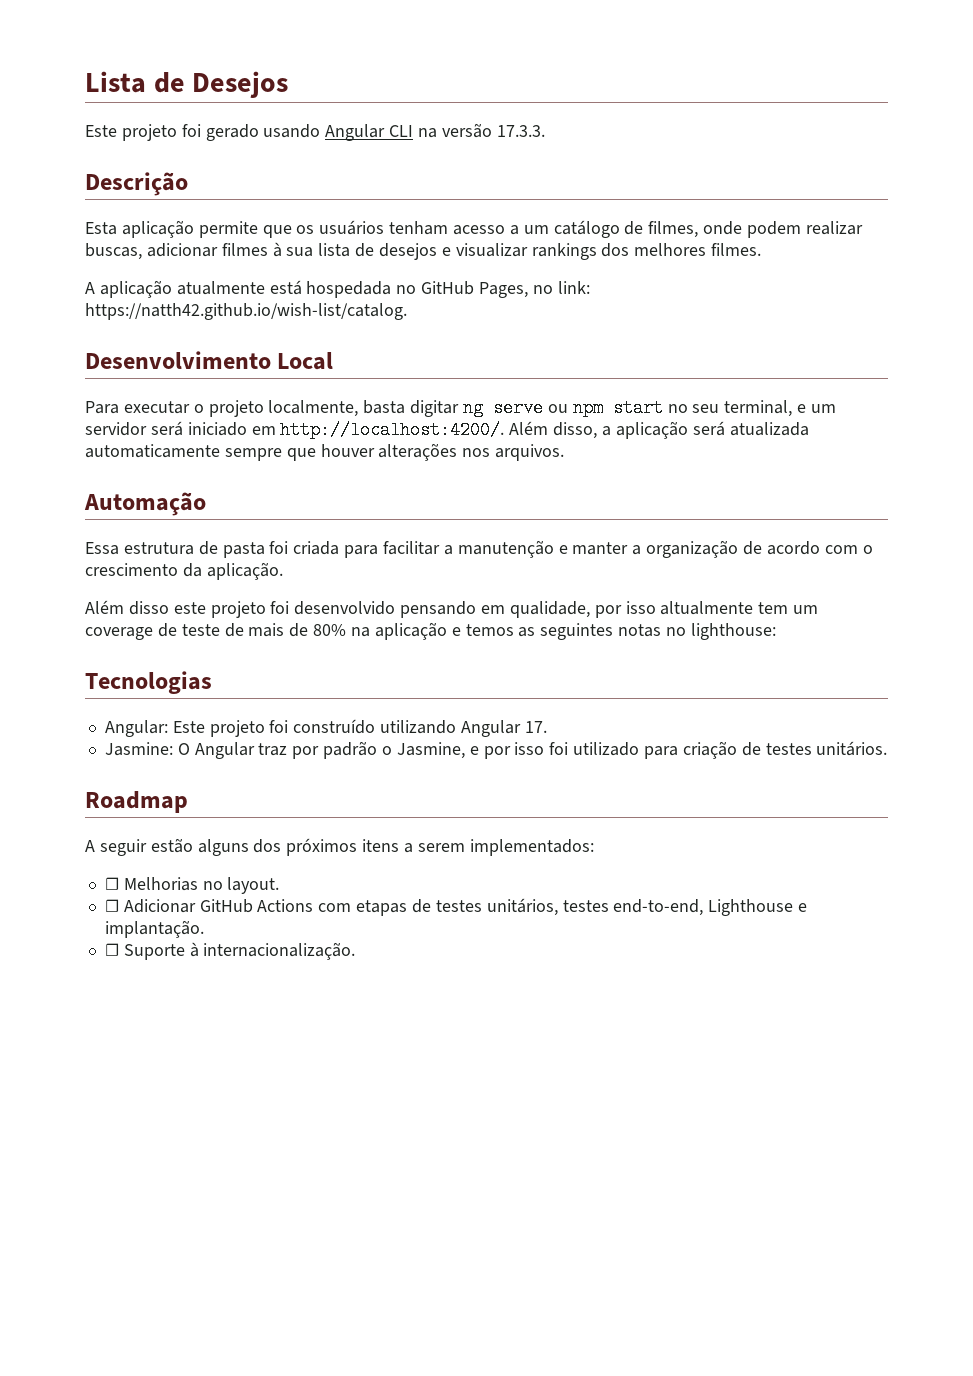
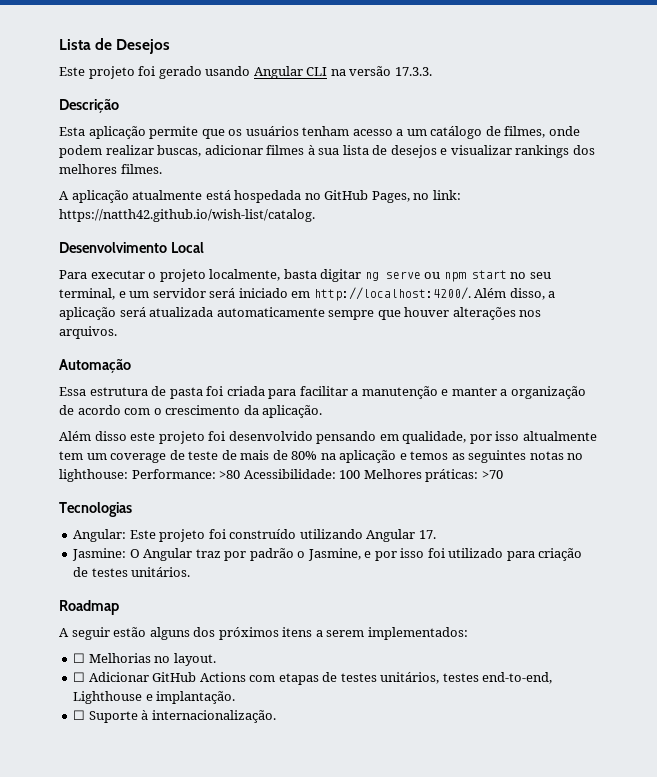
- Além disso este projeto foi desenvolvido pensando em qualidade, por isso altualmente tem um coverage de teste de mais de 80% na aplicação e temos as seguintes notas no lighthouse:
+ Além disso este projeto foi desenvolvido pensando em qualidade, por isso altualmente tem um coverage de teste de mais de 80% na aplicação e temos as seguintes notas no lighthouse: Performance: >80 Acessibilidade: 100 Melhores práticas: >70

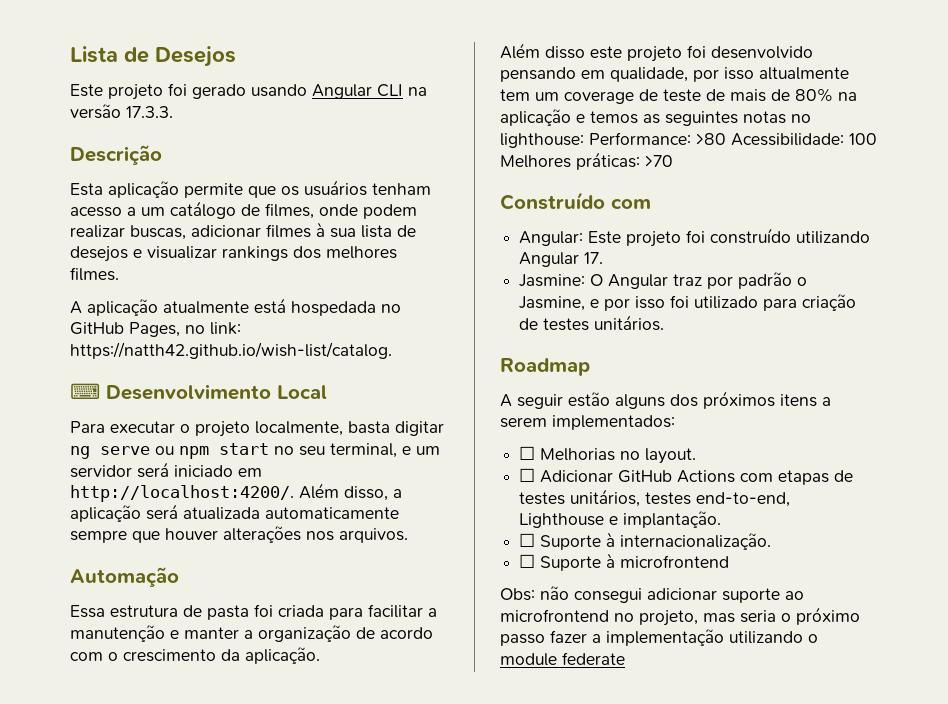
- Desenvolvimento Local
+ ⌨ Desenvolvimento Local
- Tecnologias
+ Construído com
+ ☐ Suporte à microfrontend
+ Obs: não consegui adicionar suporte ao microfrontend no projeto, mas seria o próximo passo fazer a implementação utilizando o module federate

